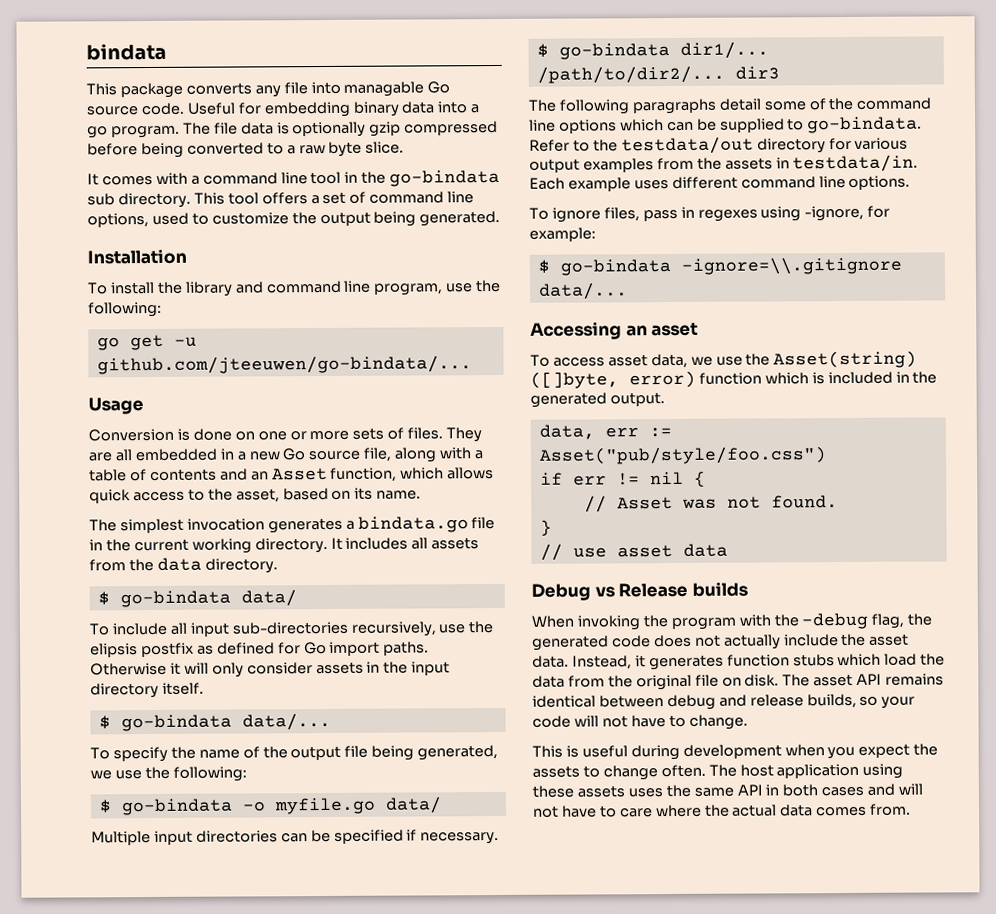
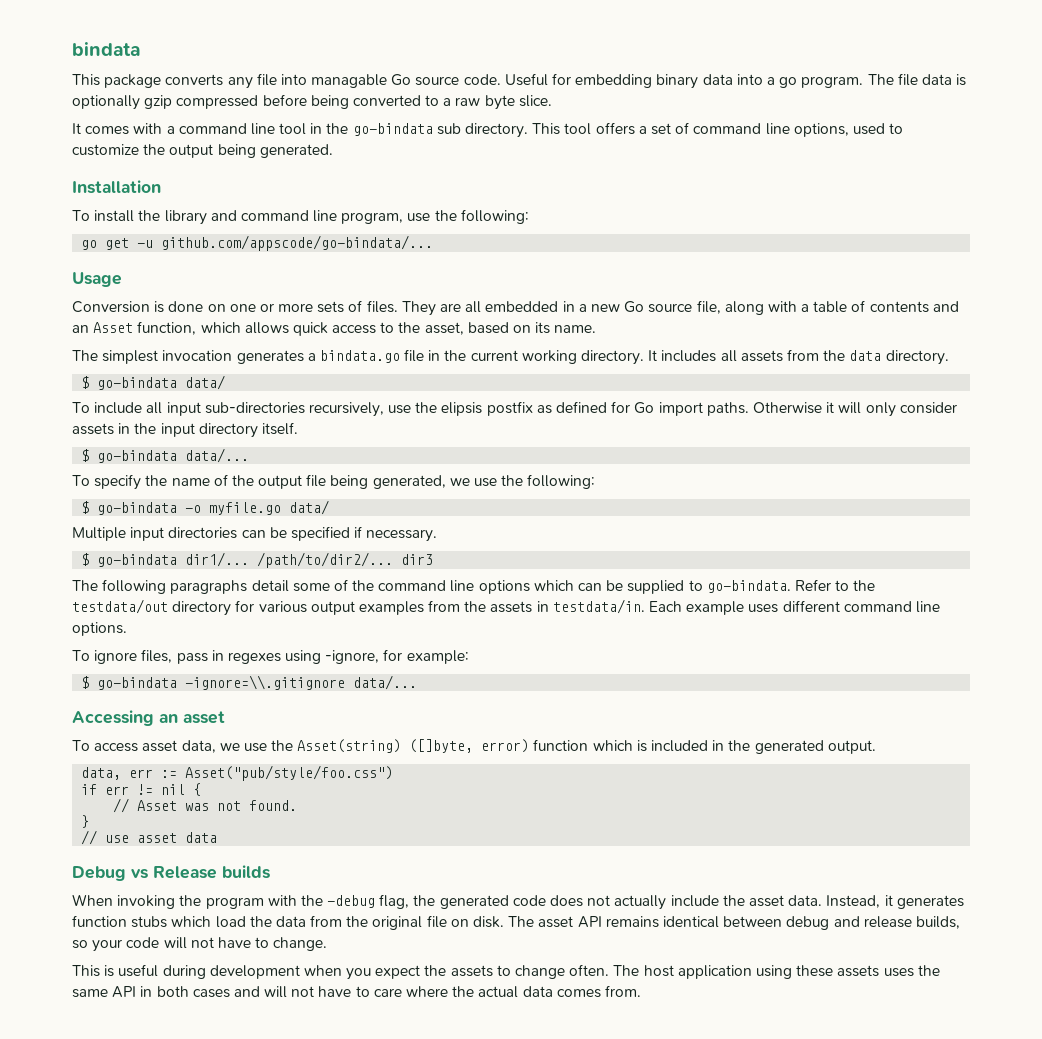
- go get -u github.com/jteeuwen/go-bindata/...
+ go get -u github.com/appscode/go-bindata/...

